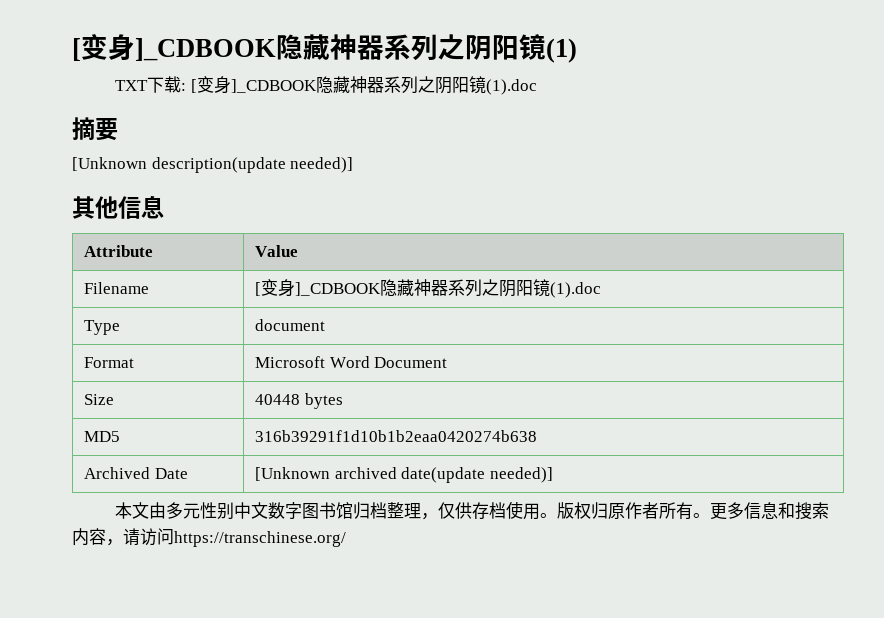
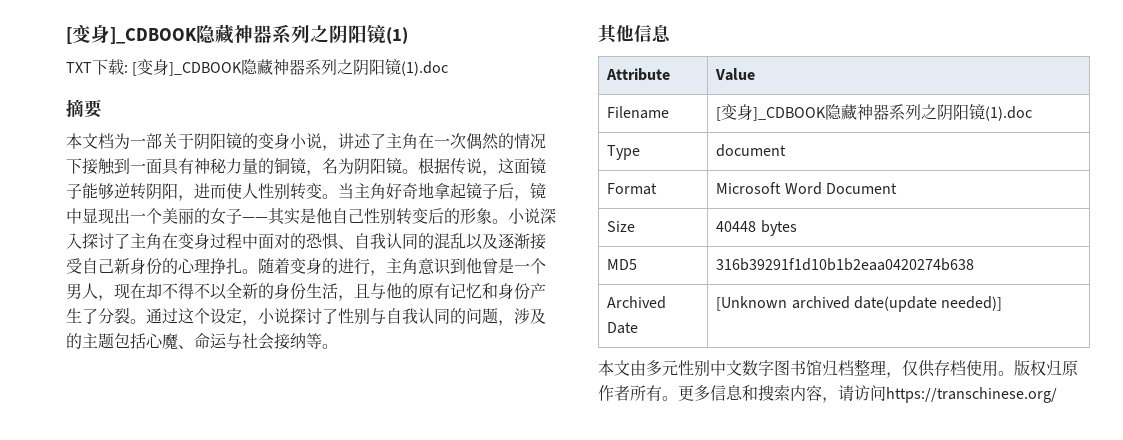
- [Unknown description(update needed)]
+ 本文档为一部关于阴阳镜的变身小说，讲述了主角在一次偶然的情况下接触到一面具有神秘力量的铜镜，名为阴阳镜。根据传说，这面镜子能够逆转阴阳，进而使人性别转变。当主角好奇地拿起镜子后，镜中显现出一个美丽的女子——其实是他自己性别转变后的形象。小说深入探讨了主角在变身过程中面对的恐惧、自我认同的混乱以及逐渐接受自己新身份的心理挣扎。随着变身的进行，主角意识到他曾是一个男人，现在却不得不以全新的身份生活，且与他的原有记忆和身份产生了分裂。通过这个设定，小说探讨了性别与自我认同的问题，涉及的主题包括心魔、命运与社会接纳等。

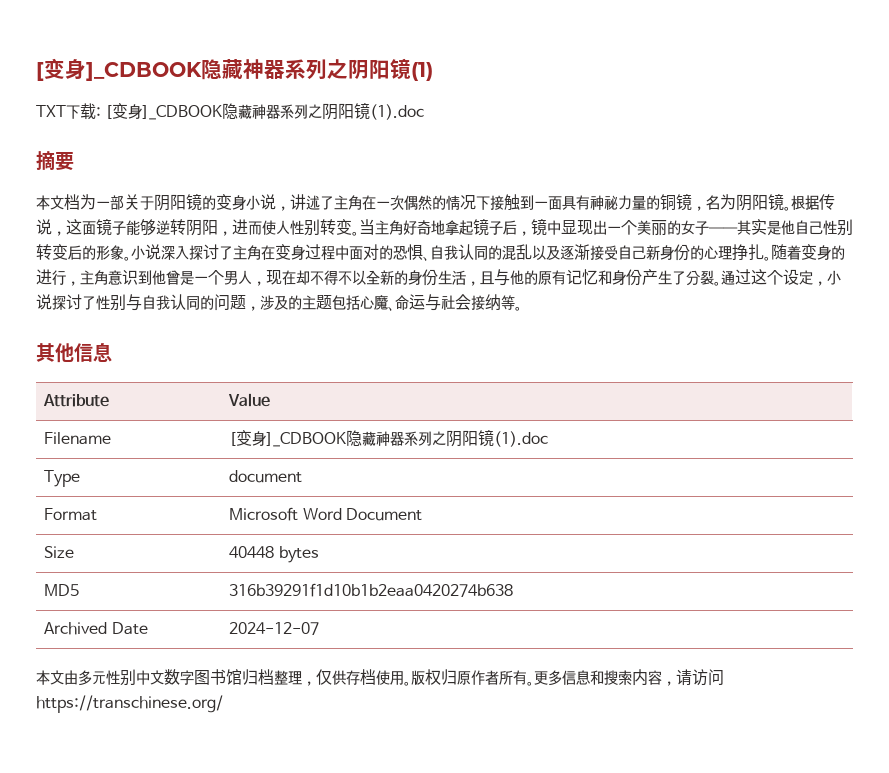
- Archived Date | [Unknown archived date(update needed)]
+ Archived Date | 2024-12-07

